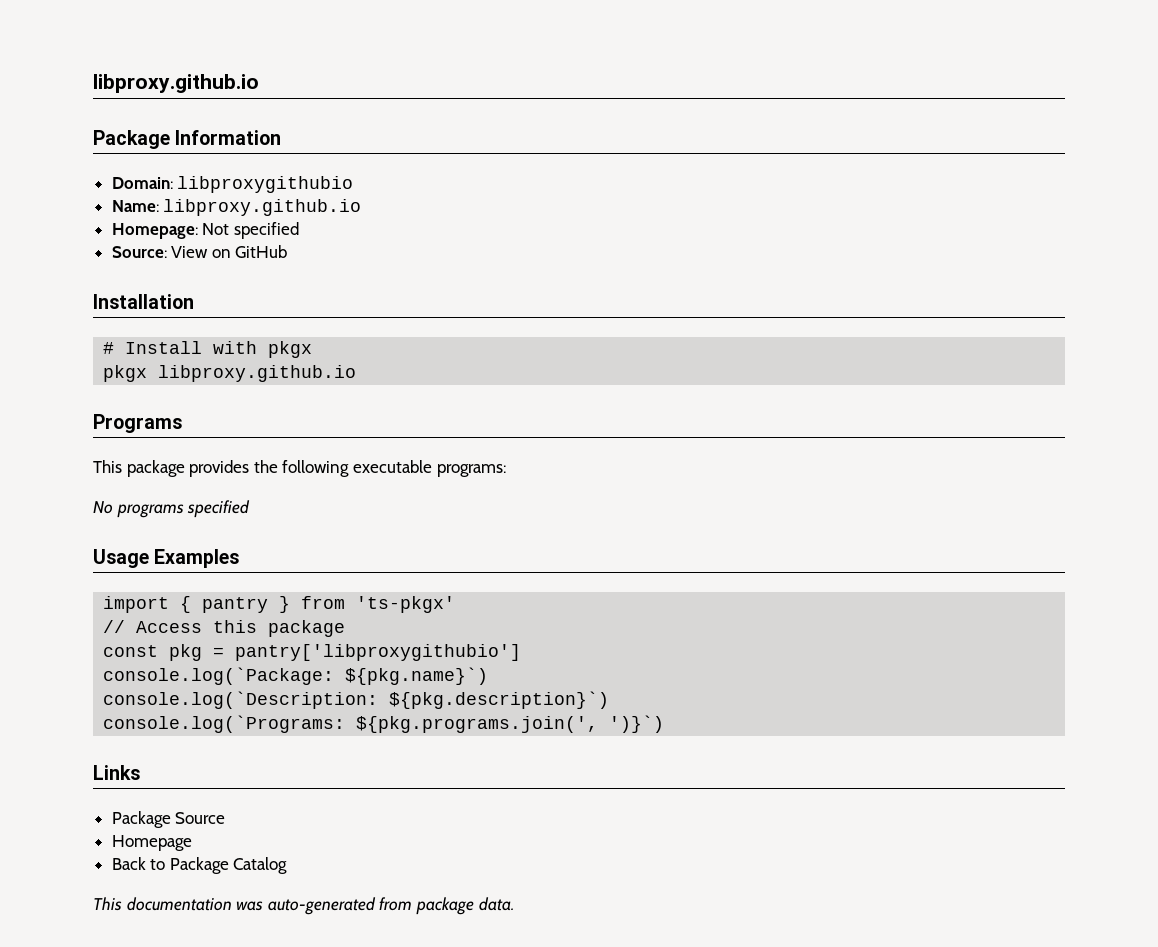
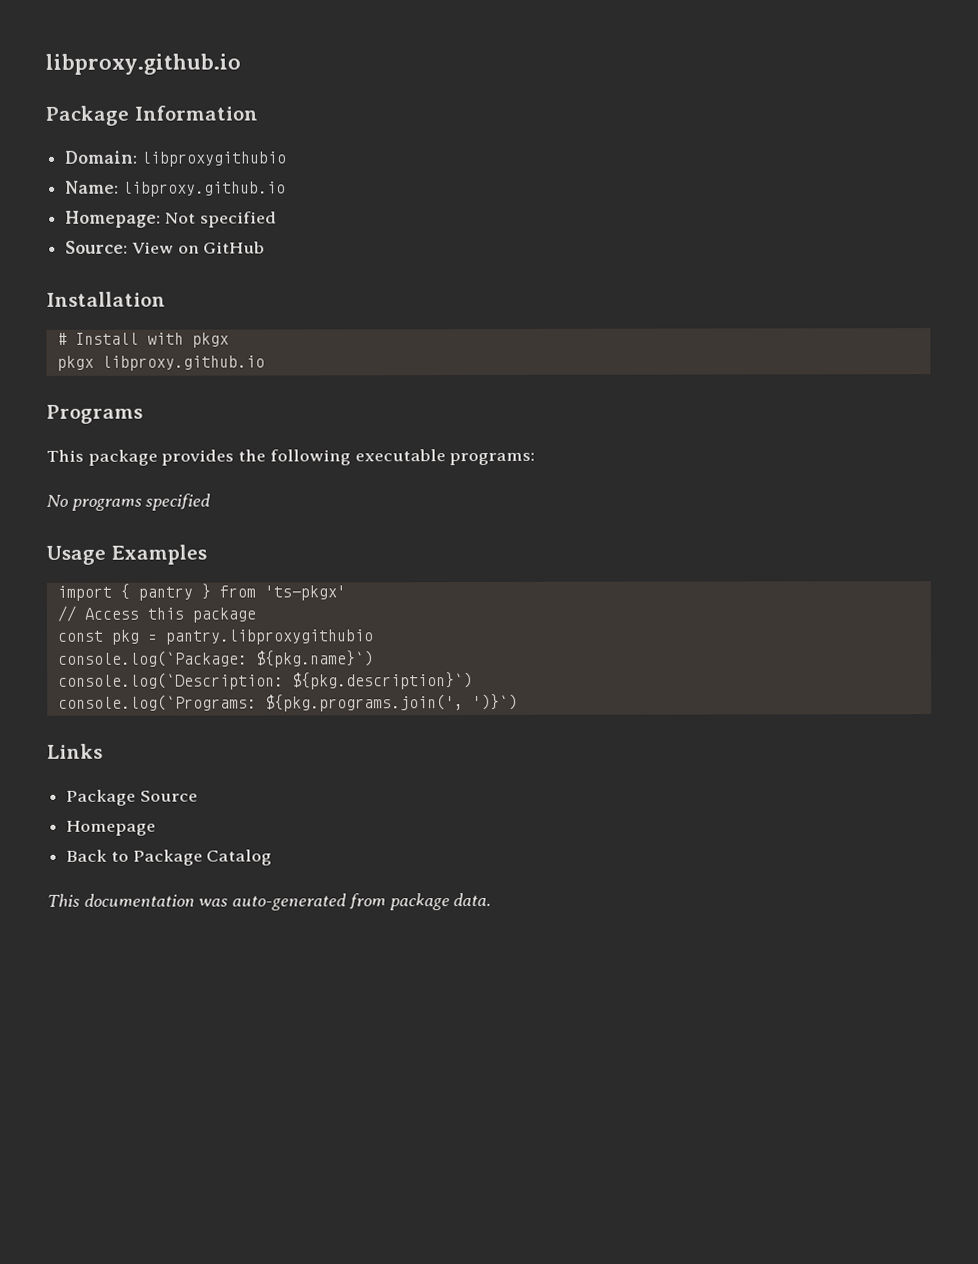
- const pkg = pantry['libproxygithubio']
+ const pkg = pantry.libproxygithubio

